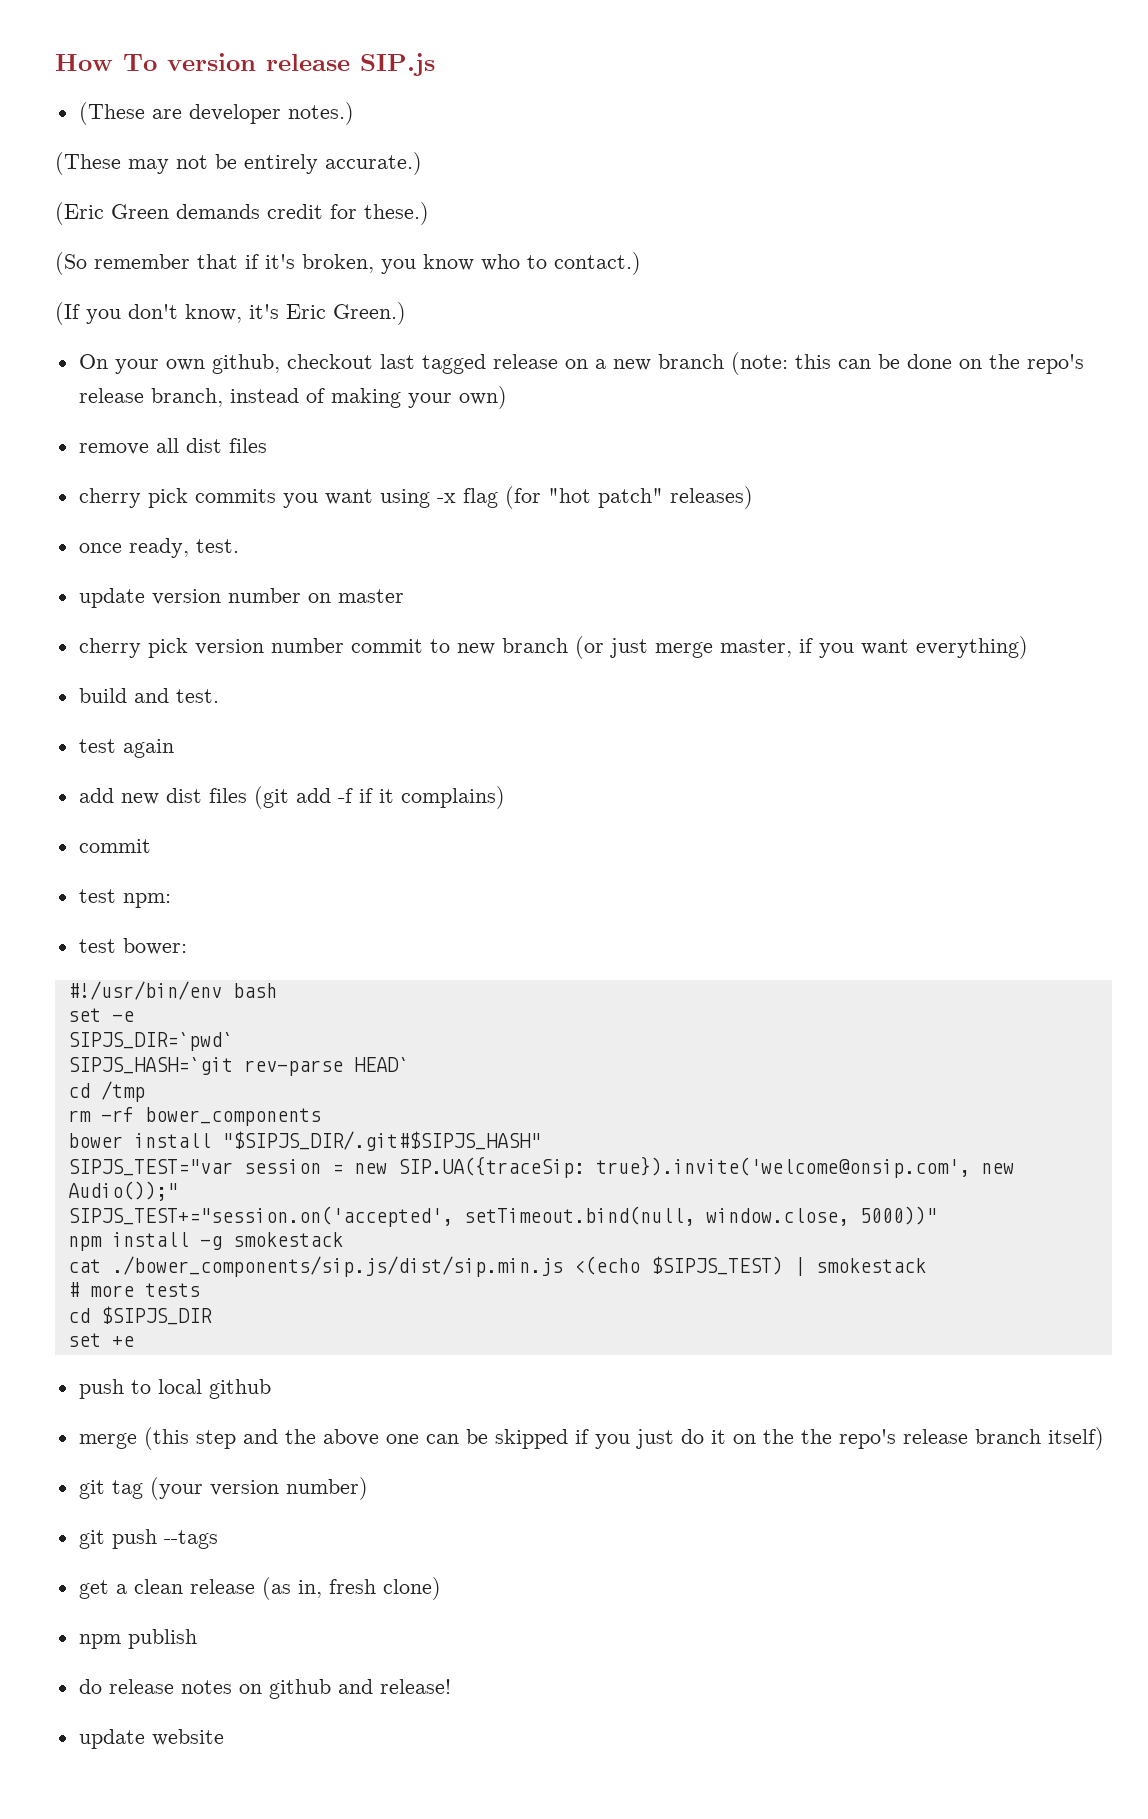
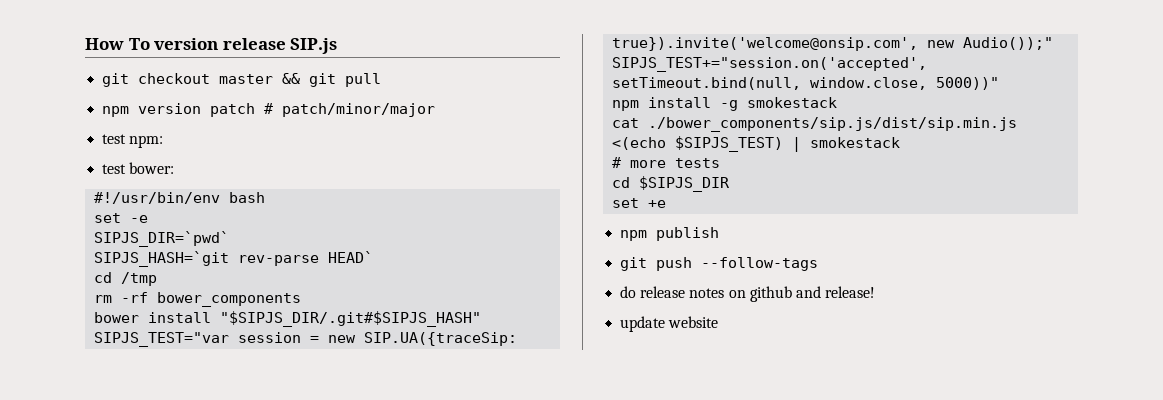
- (These are developer notes.)
- (These may not be entirely accurate.)
- (Eric Green demands credit for these.)
- (So remember that if it's broken, you know who to contact.)
- (If you don't know, it's Eric Green.)
- On your own github, checkout last tagged release on a new branch (note: this can be done on the repo's release branch, instead of making your own)
- remove all dist files
- cherry pick commits you want using -x flag (for "hot patch" releases)
- once ready, test.
- update version number on master
- cherry pick version number commit to new branch (or just merge master, if you want everything)
- build and test.
- test again
- add new dist files (git add -f if it complains)
- commit
+ git checkout master && git pull
+ npm version patch # patch/minor/major
- push to local github
- merge (this step and the above one can be skipped if you just do it on the the repo's release branch itself)
- git tag (your version number)
- git push --tags
- get a clean release (as in, fresh clone)
  npm publish
+ git push --follow-tags

